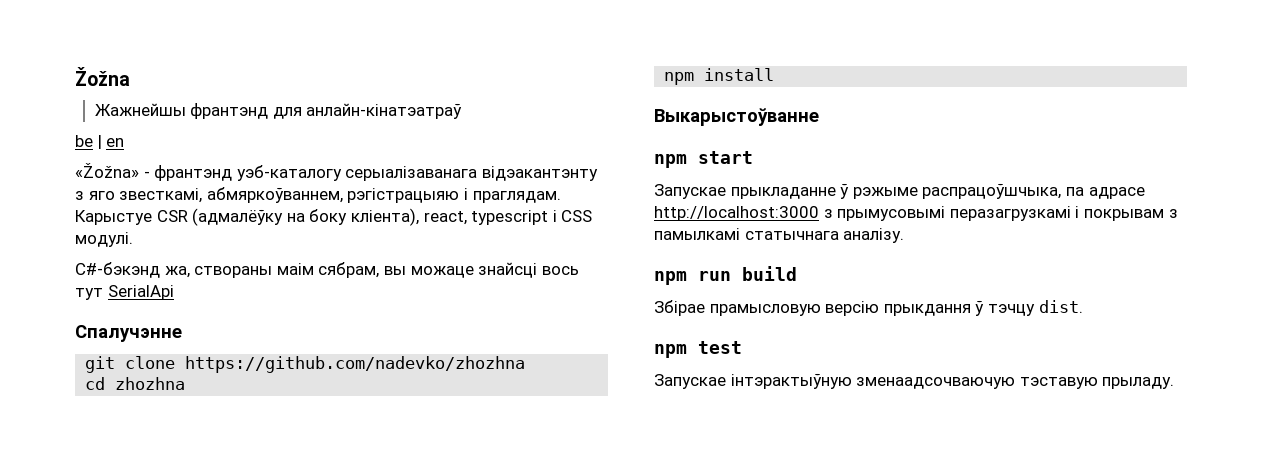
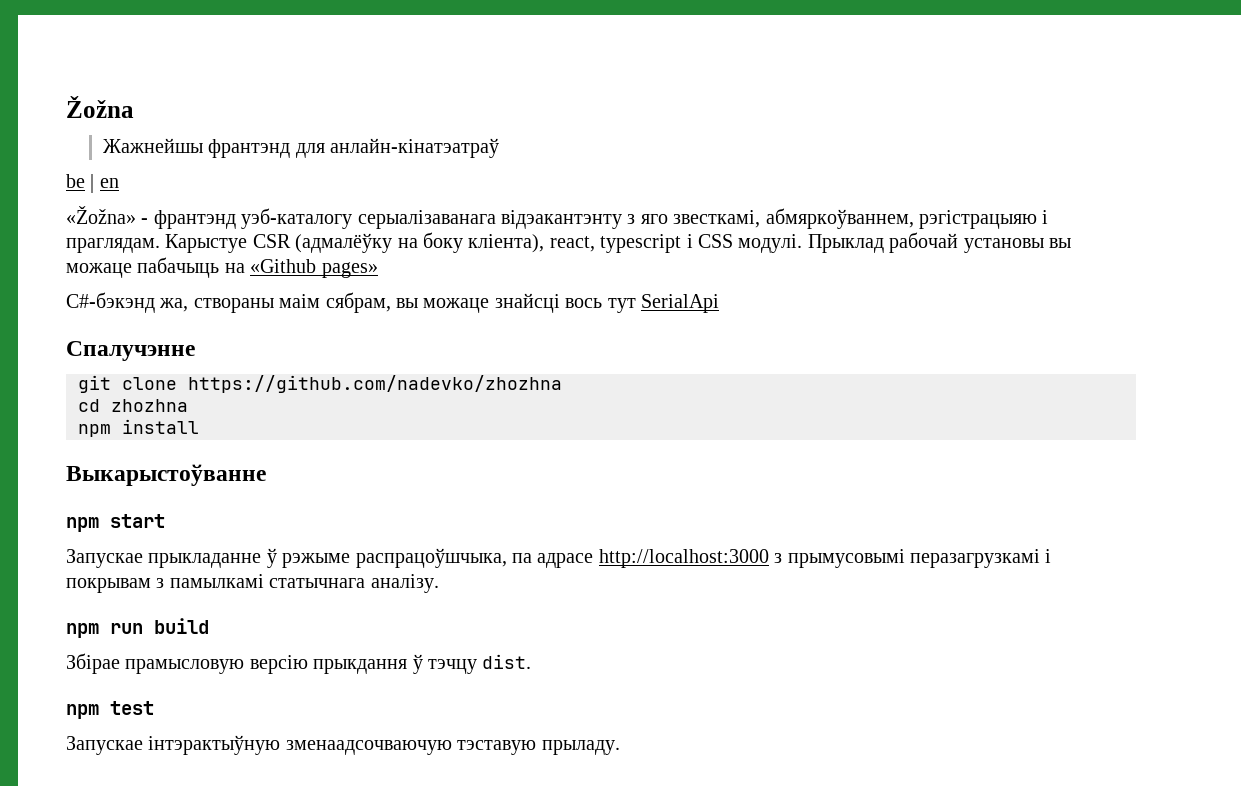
+ Прыклад рабочай установы вы можаце пабачыць на «Github pages»

